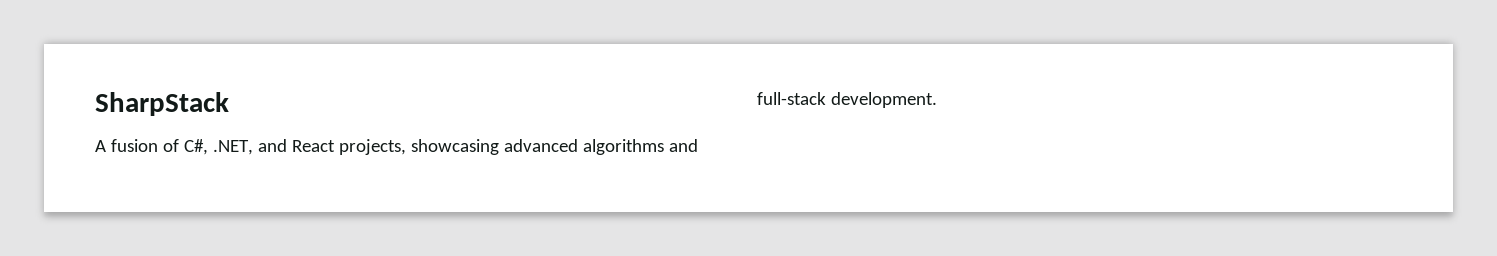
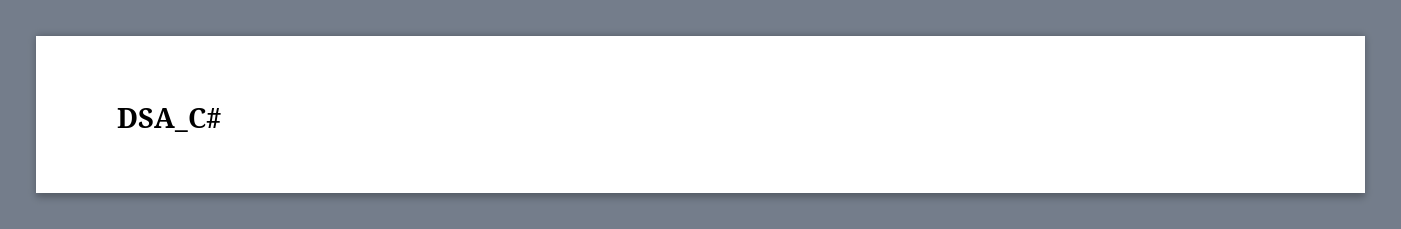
- SharpStack
- A fusion of C#, .NET, and React projects, showcasing advanced algorithms and full-stack development.
+ DSA_C#

